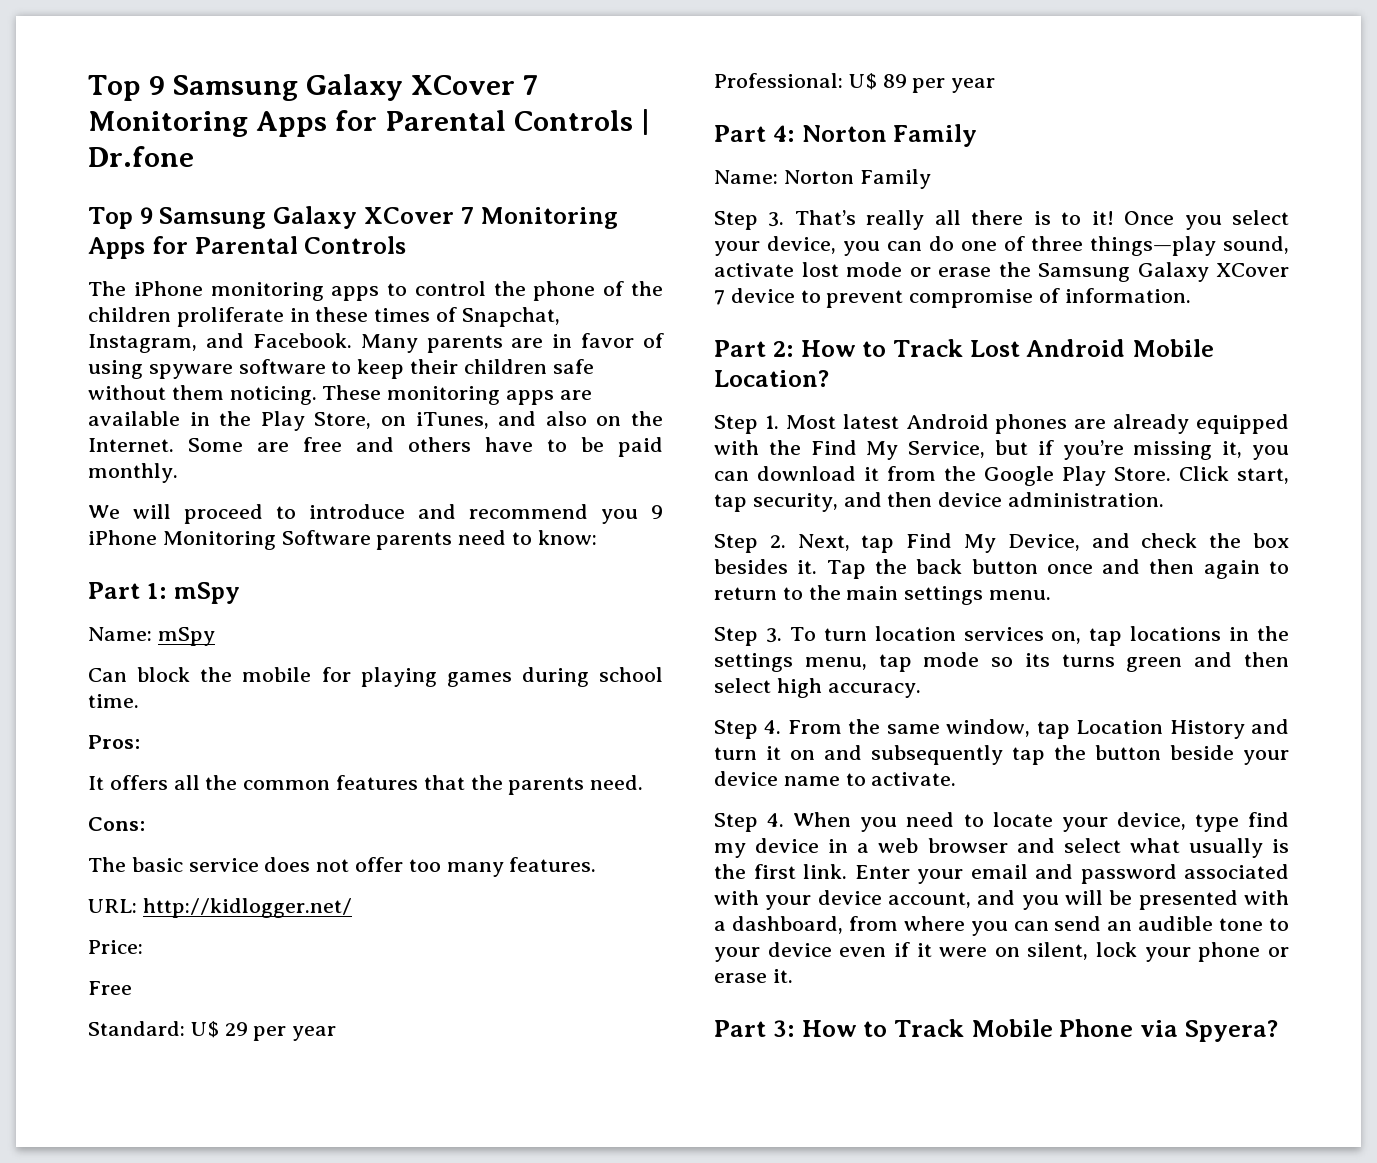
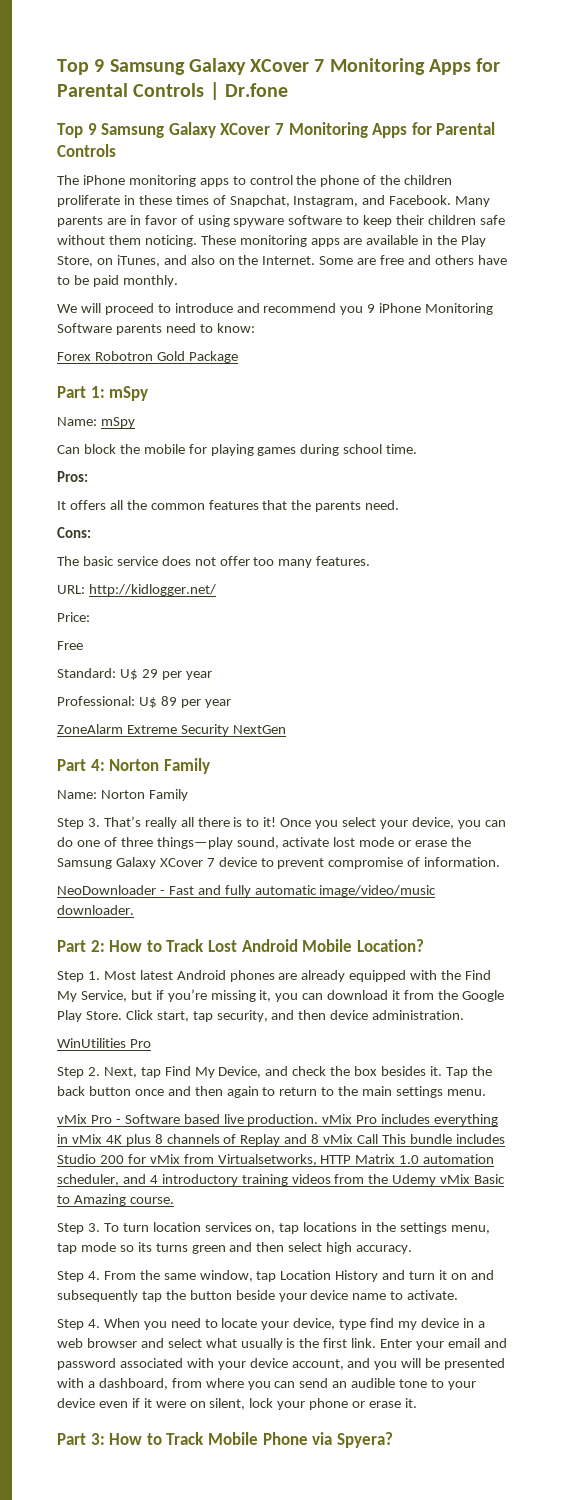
+ Forex Robotron Gold Package
+ ZoneAlarm Extreme Security NextGen
+ NeoDownloader - Fast and fully automatic image/video/music downloader.
+ WinUtilities Pro
+ vMix Pro - Software based live production. vMix Pro includes everything in vMix 4K plus 8 channels of Replay and 8 vMix Call This bundle includes Studio 200 for vMix from Virtualsetworks, HTTP Matrix 1.0 automation scheduler, and 4 introductory training videos from the Udemy vMix Basic to Amazing course.

